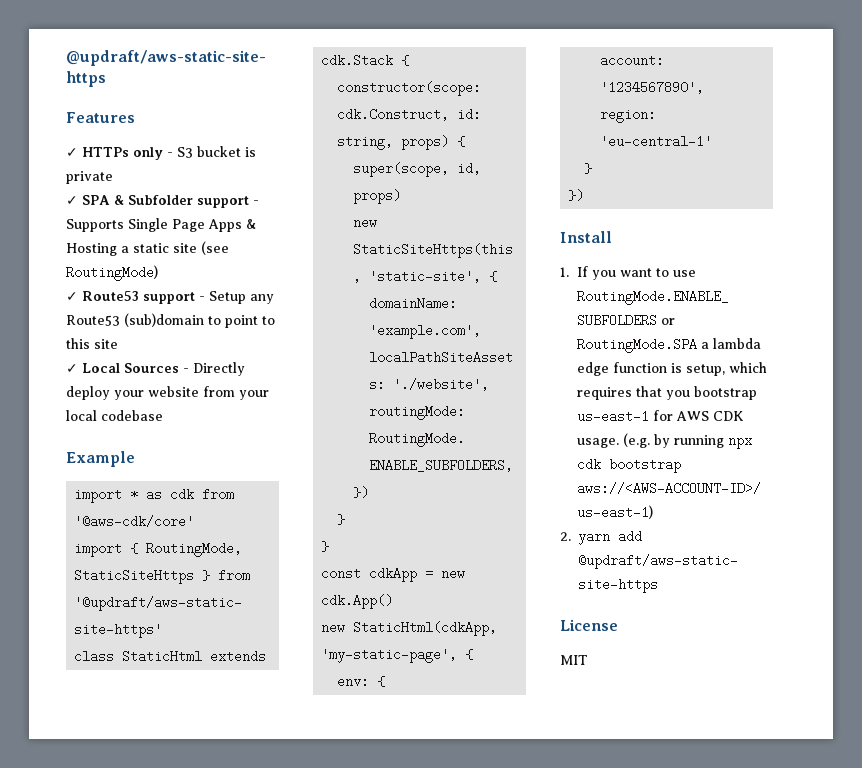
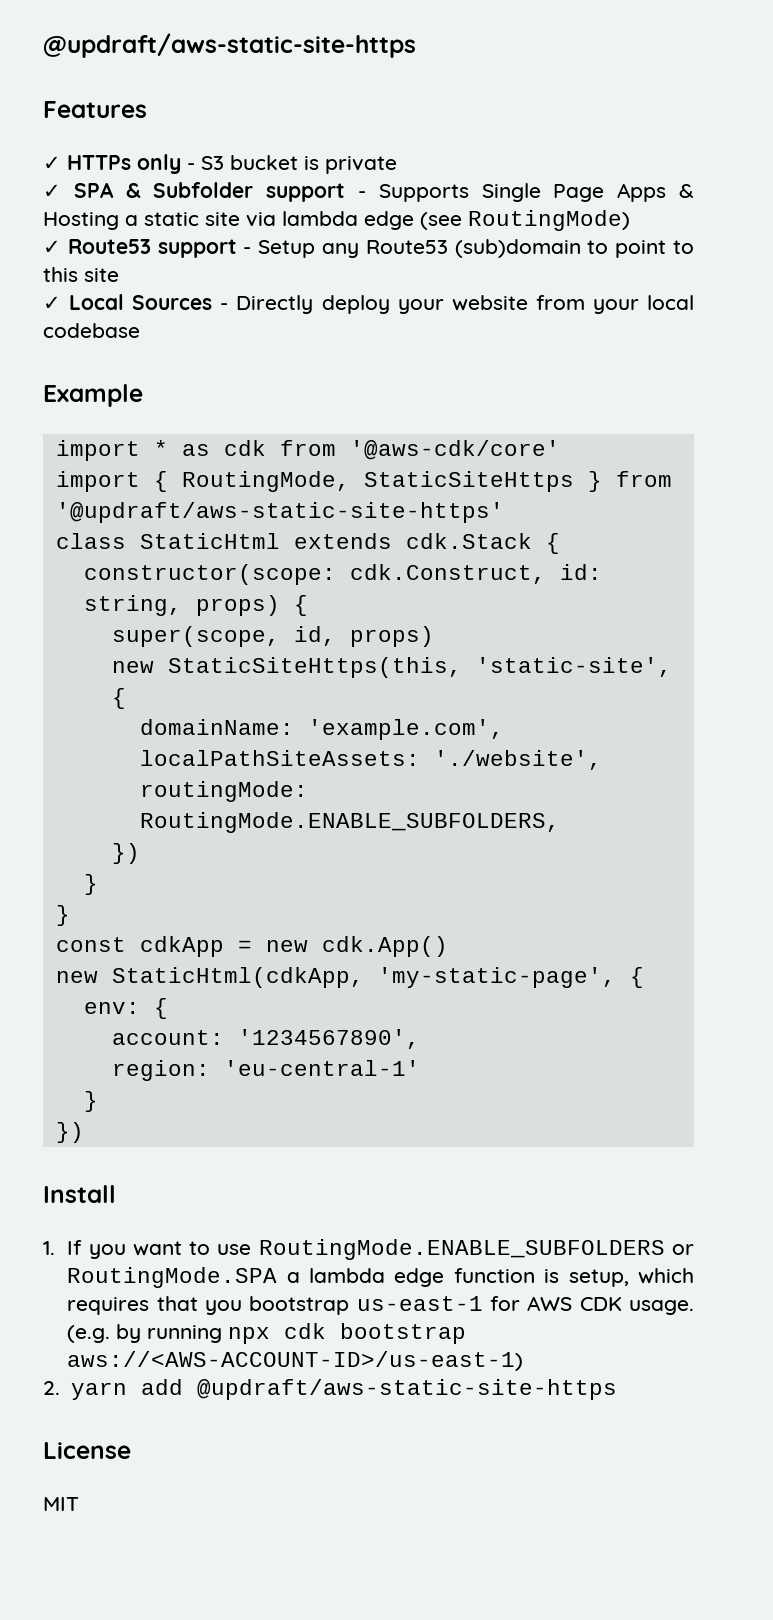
- ✓ SPA & Subfolder support - Supports Single Page Apps & Hosting a static site (see RoutingMode)
+ ✓ SPA & Subfolder support - Supports Single Page Apps & Hosting a static site via lambda edge (see RoutingMode)

